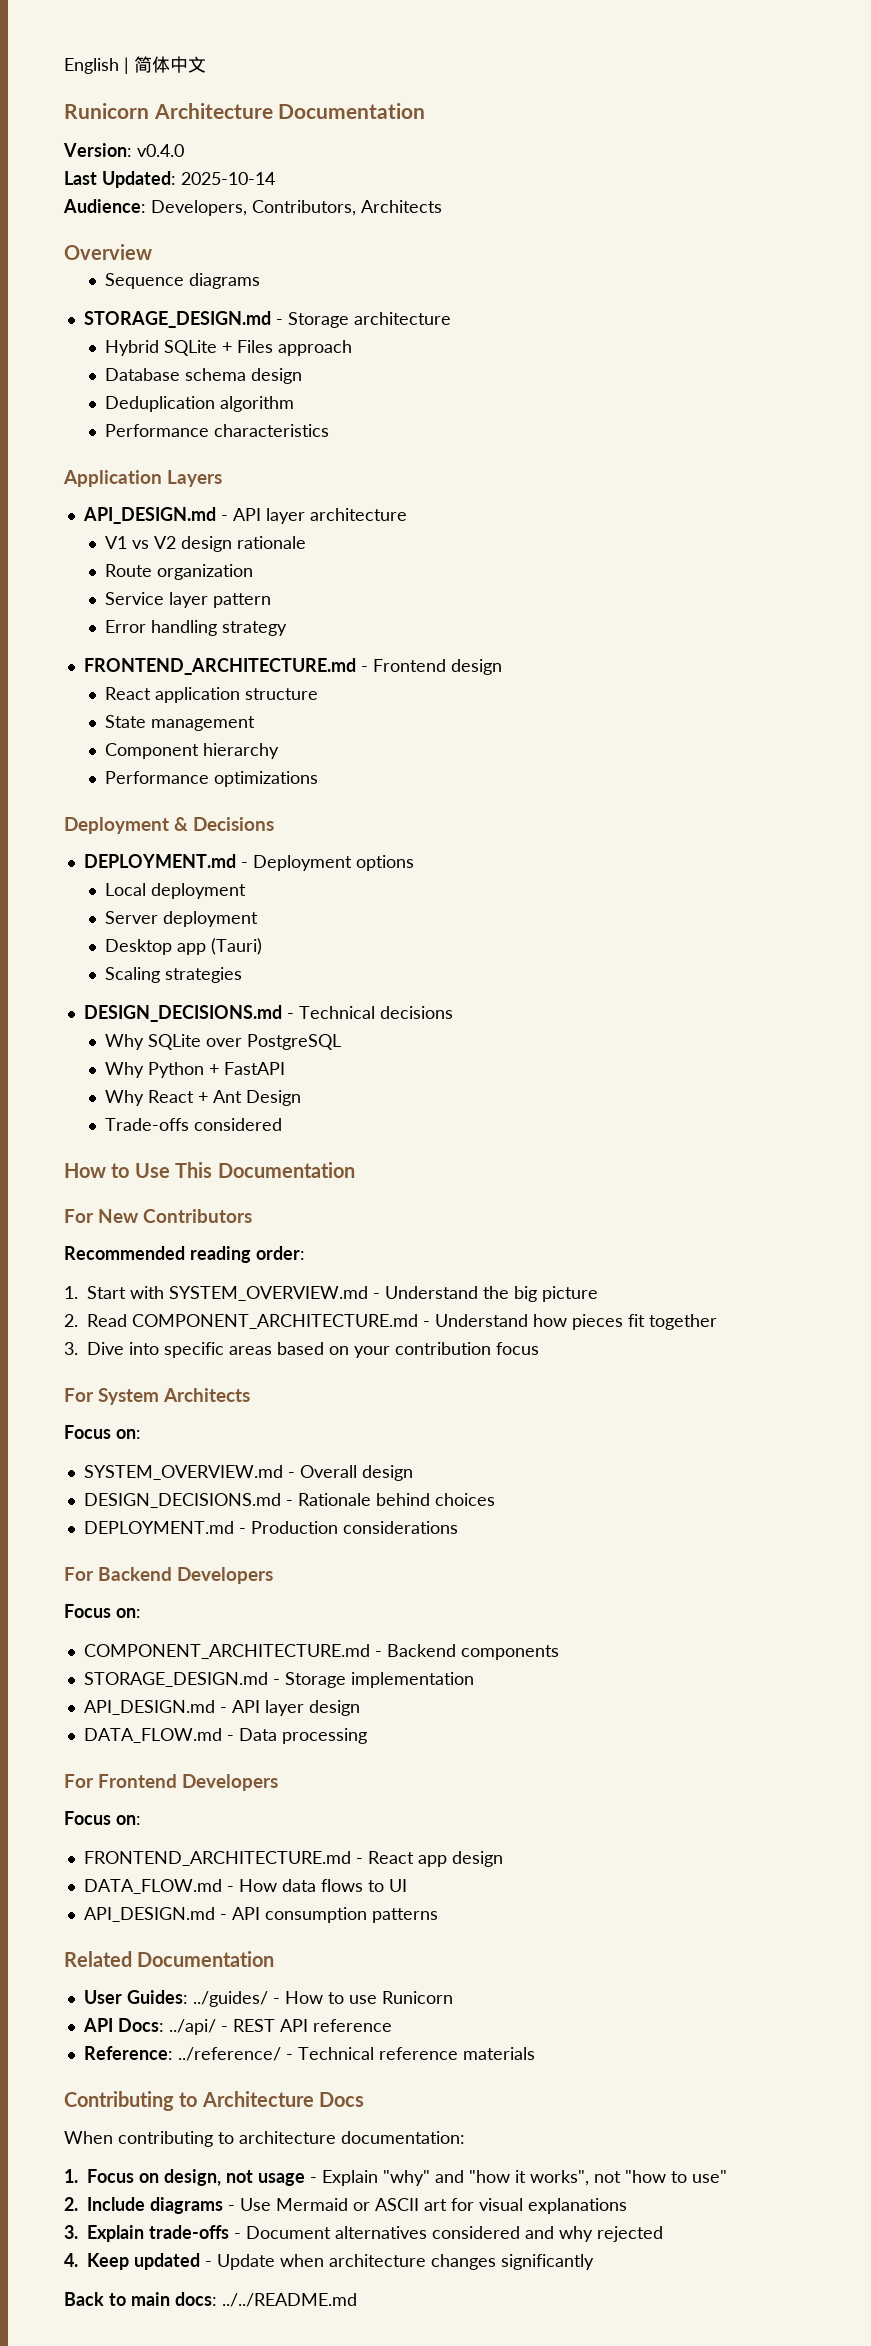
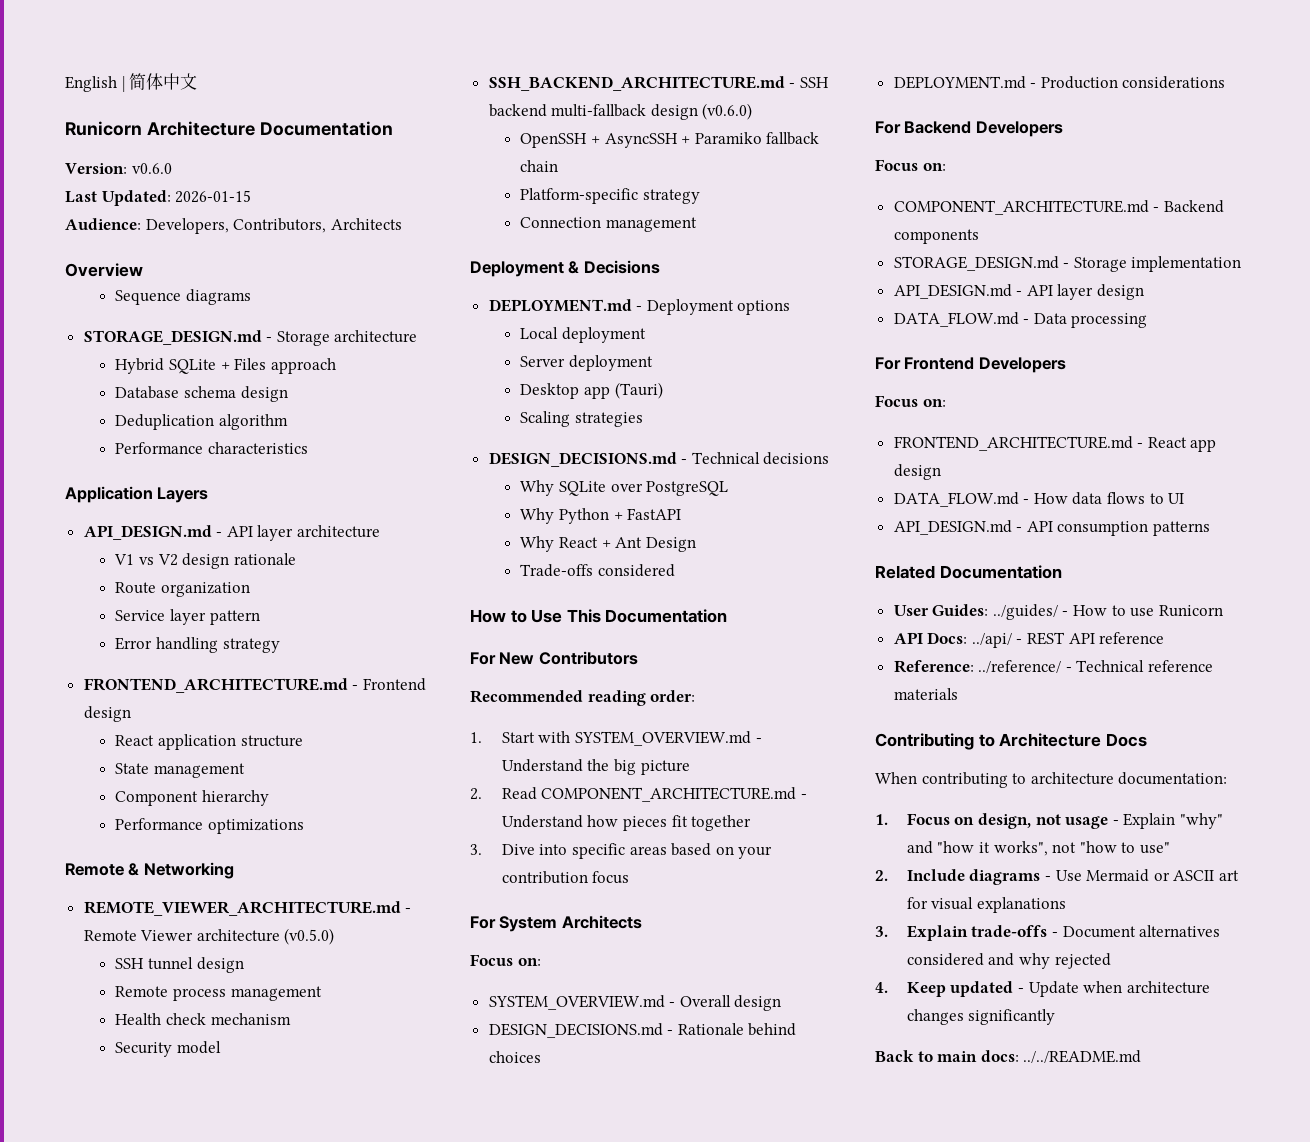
- Version: v0.4.0
+ Version: v0.6.0
- Last Updated: 2025-10-14
+ Last Updated: 2026-01-15
+ Remote & Networking
+ REMOTE_VIEWER_ARCHITECTURE.md - Remote Viewer architecture (v0.5.0)
+ SSH tunnel design
+ Remote process management
+ Health check mechanism
+ Security model
+ SSH_BACKEND_ARCHITECTURE.md - SSH backend multi-fallback design (v0.6.0)
+ OpenSSH + AsyncSSH + Paramiko fallback chain
+ Platform-specific strategy
+ Connection management

